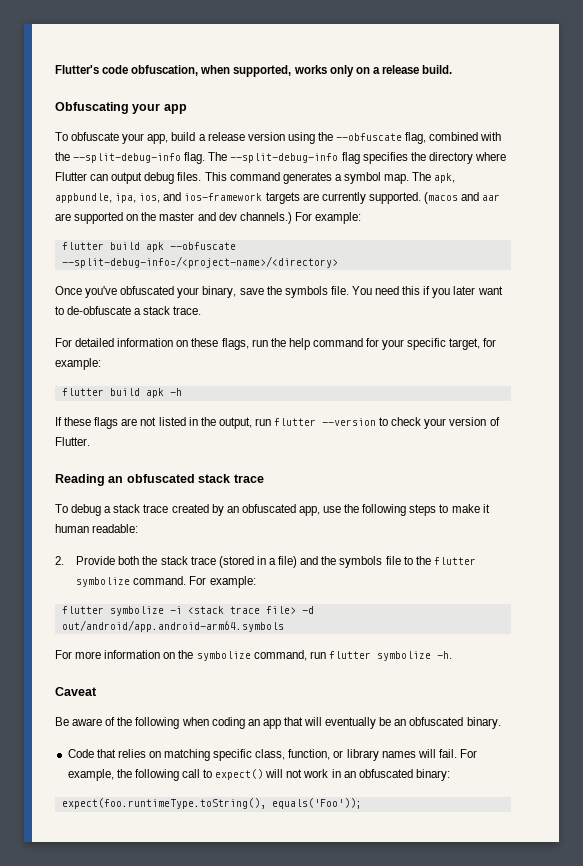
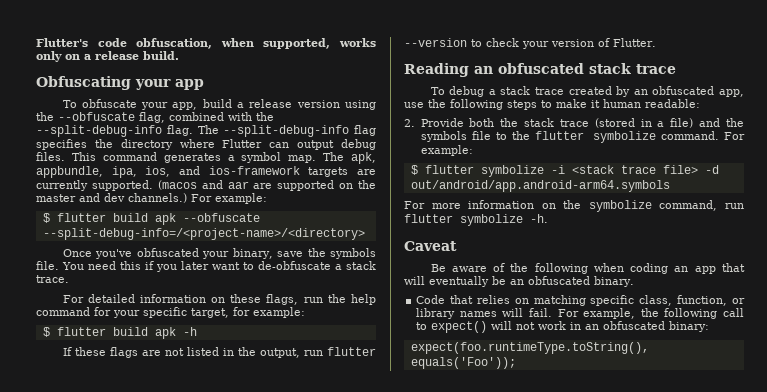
- flutter build apk --obfuscate --split-debug-info=/<project-name>/<directory>
+ $ flutter build apk --obfuscate --split-debug-info=/<project-name>/<directory>
- flutter build apk -h
+ $ flutter build apk -h
- flutter symbolize -i <stack trace file> -d out/android/app.android-arm64.symbols
+ $ flutter symbolize -i <stack trace file> -d out/android/app.android-arm64.symbols

